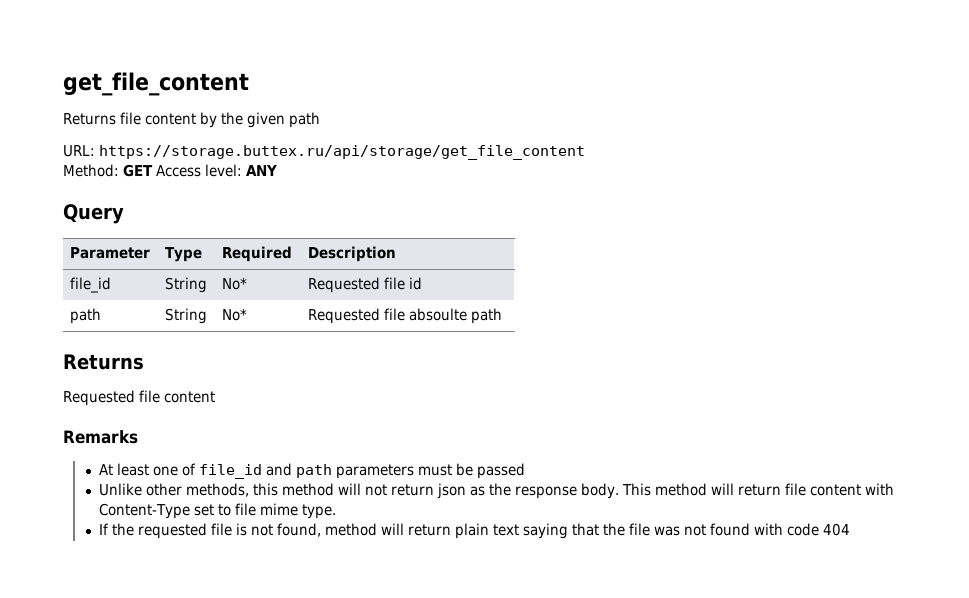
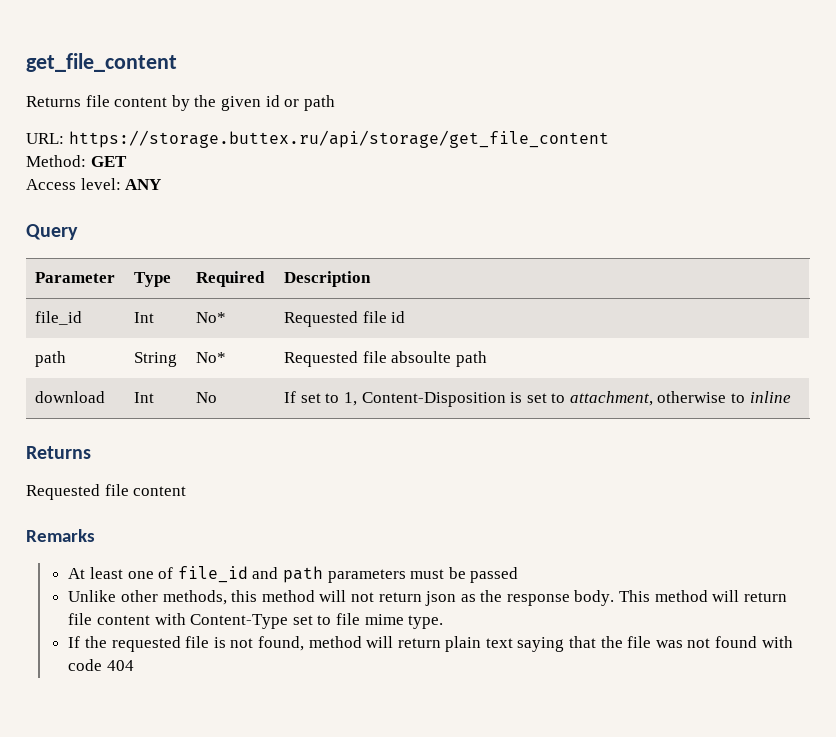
- Returns file content by the given path
+ Returns file content by the given id or path
- Method: GET Access level: ANY
+ Method: GET
+ Access level: ANY
- file_id | String | No* | Requested file id
+ file_id | Int | No* | Requested file id
+ download | Int | No | If set to 1, Content-Disposition is set to attachment, otherwise to inline

